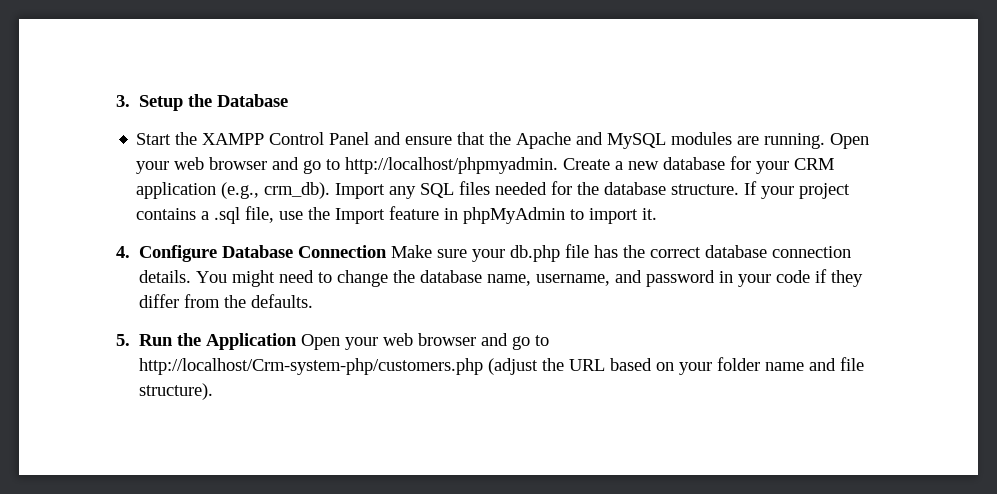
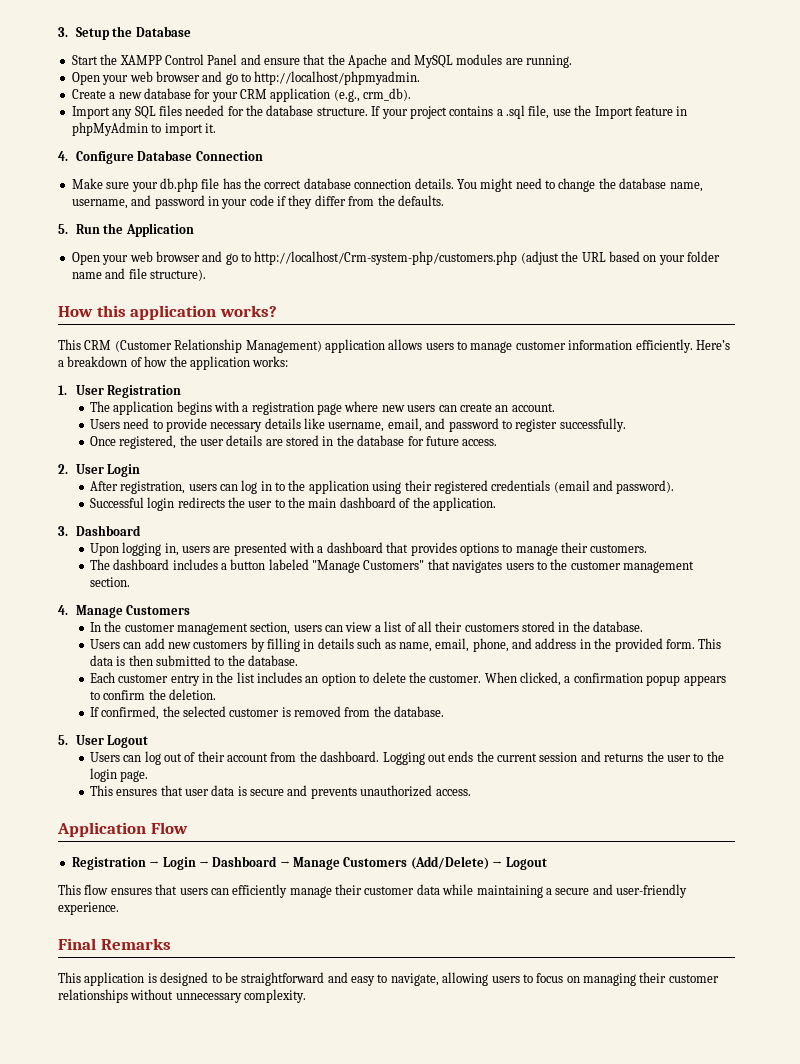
- Start the XAMPP Control Panel and ensure that the Apache and MySQL modules are running. Open your web browser and go to http://localhost/phpmyadmin. Create a new database for your CRM application (e.g., crm_db). Import any SQL files needed for the database structure.
+ Start the XAMPP Control Panel and ensure that the Apache and MySQL modules are running.
+ Open your web browser and go to http://localhost/phpmyadmin.
+ Create a new database for your CRM application (e.g., crm_db).
+ Import any SQL files needed for the database structure.
- 4. Configure Database Connection Make sure your db.php file has the correct database connection details.
+ 4. Configure Database Connection
+ Make sure your db.php file has the correct database connection details.
- 5. Run the Application Open your web browser and go to http://localhost/Crm-system-php/customers.php (adjust the URL based on your folder name and file structure).
+ 5. Run the Application
+ Open your web browser and go to http://localhost/Crm-system-php/customers.php (adjust the URL based on your folder name and file structure).
+ How this application works?
+ This CRM (Customer Relationship Management) application allows users to manage customer information efficiently. Here’s a breakdown of how the application works:
+ 1. User Registration
+ The application begins with a registration page where new users can create an account.
+ Users need to provide necessary details like username, email, and password to register successfully.
+ Once registered, the user details are stored in the database for future access.
+ 2. User Login
+ After registration, users can log in to the application using their registered credentials (email and password).
+ Successful login redirects the user to the main dashboard of the application.
+ 3. Dashboard
+ Upon logging in, users are presented with a dashboard that provides options to manage their customers.
+ The dashboard includes a button labeled "Manage Customers" that navigates users to the customer management section.
+ 4. Manage Customers
+ In the customer management section, users can view a list of all their customers stored in the database.
+ Users can add new customers by filling in details such as name, email, phone, and address in the provided form. This data is then submitted to the database.
+ Each customer entry in the list includes an option to delete the customer. When clicked, a confirmation popup appears to confirm the deletion.
+ If confirmed, the selected customer is removed from the database.
+ 5. User Logout
+ Users can log out of their account from the dashboard. Logging out ends the current session and returns the user to the login page.
+ This ensures that user data is secure and prevents unauthorized access.
+ Application Flow
+ Registration → Login → Dashboard → Manage Customers (Add/Delete) → Logout
+ This flow ensures that users can efficiently manage their customer data while maintaining a secure and user-friendly experience.
+ Final Remarks
+ This application is designed to be straightforward and easy to navigate, allowing users to focus on managing their customer relationships without unnecessary complexity.

